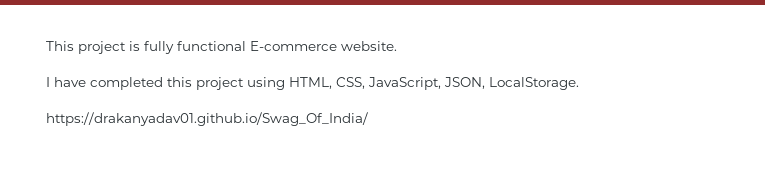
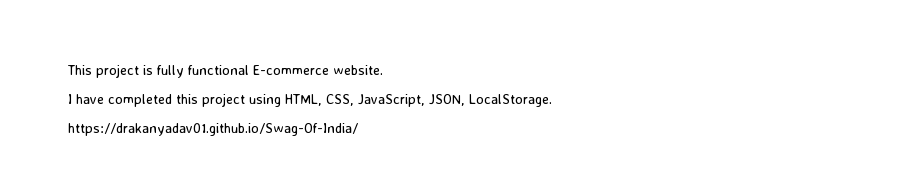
- https://drakanyadav01.github.io/Swag_Of_India/
+ https://drakanyadav01.github.io/Swag-Of-India/

